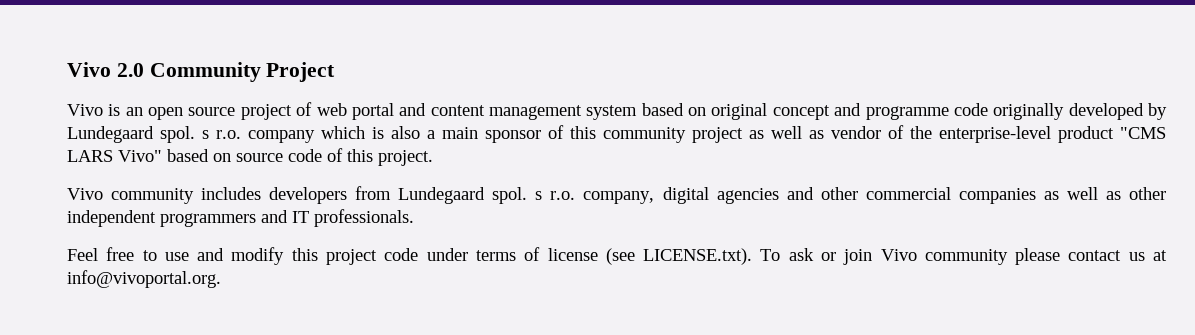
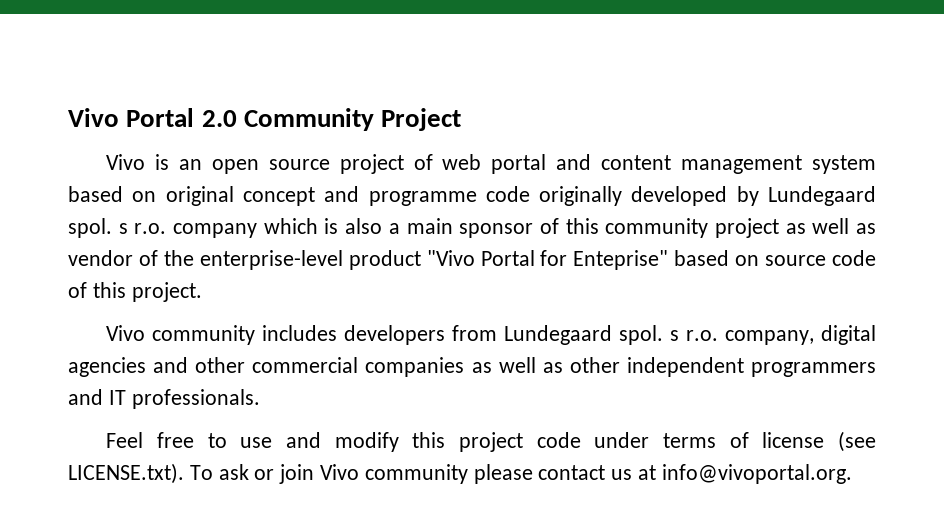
- Vivo 2.0 Community Project
+ Vivo Portal 2.0 Community Project
- Vivo is an open source project of web portal and content management system based on original concept and programme code originally developed by Lundegaard spol. s r.o. company which is also a main sponsor of this community project as well as vendor of the enterprise-level product "CMS LARS Vivo" based on source code of this project.
+ Vivo is an open source project of web portal and content management system based on original concept and programme code originally developed by Lundegaard spol. s r.o. company which is also a main sponsor of this community project as well as vendor of the enterprise-level product "Vivo Portal for Enteprise" based on source code of this project.

